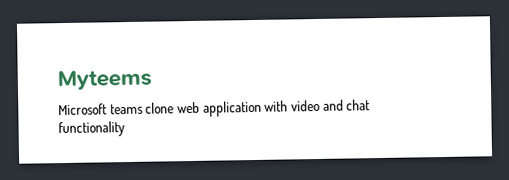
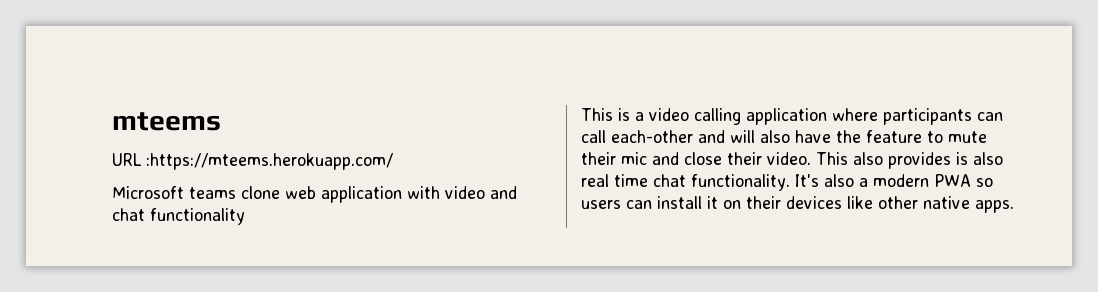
- Myteems
+ mteems
+ URL :https://mteems.herokuapp.com/
+ This is a video calling application where participants can call each-other and will also have the feature to mute their mic and close their video. This also provides is also real time chat functionality. It's also a modern PWA so users can install it on their devices like other native apps.

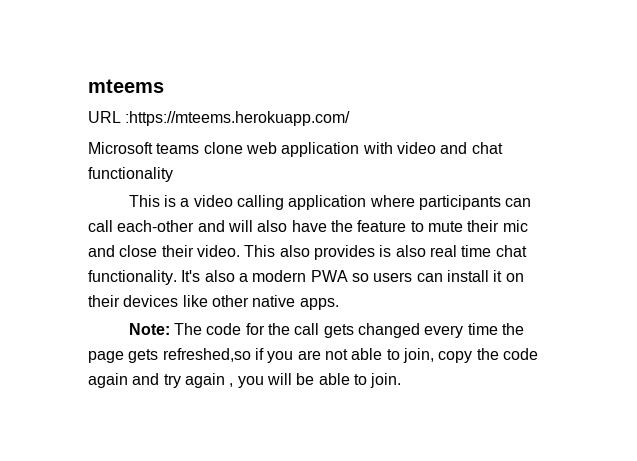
+ Note: The code for the call gets changed every time the page gets refreshed,so if you are not able to join, copy the code again and try again , you will be able to join.

